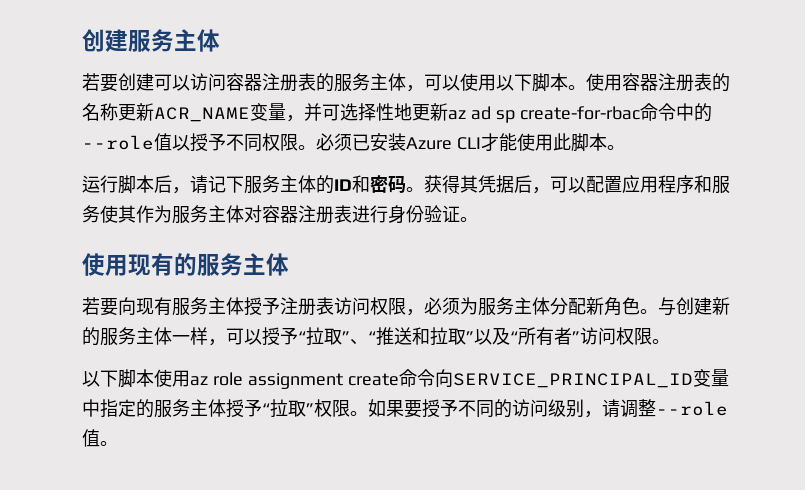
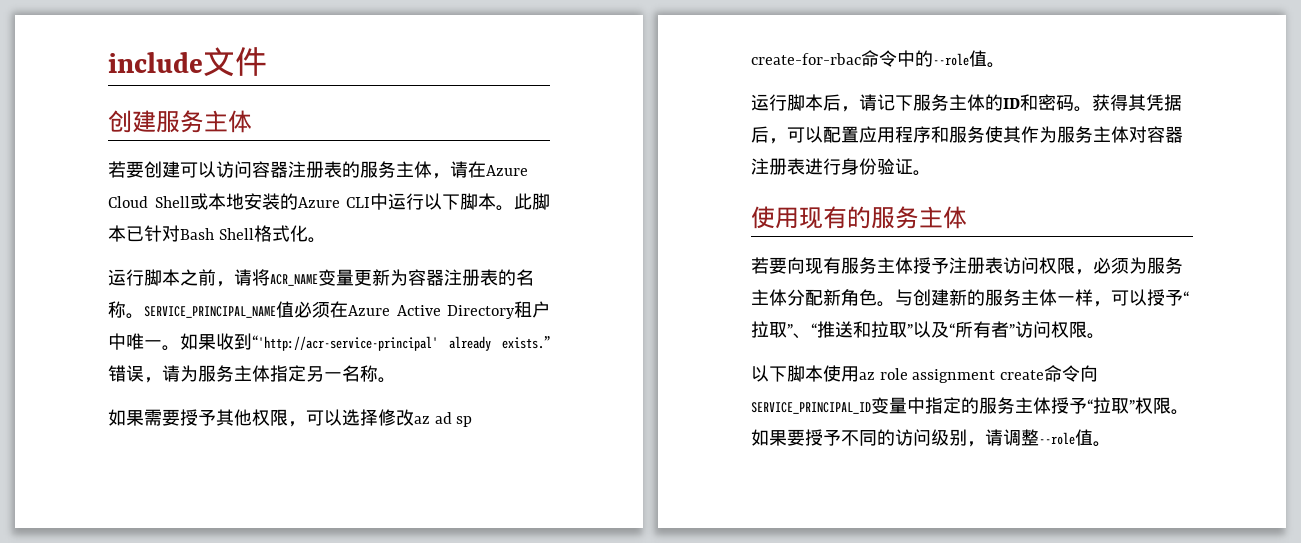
+ include文件
- 若要创建可以访问容器注册表的服务主体，可以使用以下脚本。使用容器注册表的名称更新ACR_NAME变量，并可选择性地更新az ad sp create-for-rbac命令中的--role值以授予不同权限。必须已安装Azure CLI才能使用此脚本。
+ 若要创建可以访问容器注册表的服务主体，请在Azure Cloud Shell或本地安装的Azure CLI中运行以下脚本。此脚本已针对Bash Shell格式化。
+ 运行脚本之前，请将ACR_NAME变量更新为容器注册表的名称。SERVICE_PRINCIPAL_NAME值必须在Azure Active Directory租户中唯一。如果收到“'http://acr-service-principal' already exists.”错误，请为服务主体指定另一名称。
+ 如果需要授予其他权限，可以选择修改az ad sp create-for-rbac命令中的--role值。

